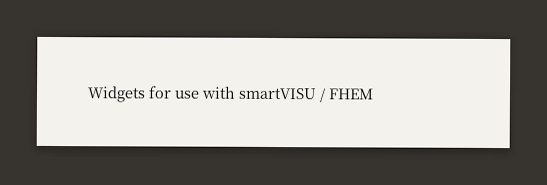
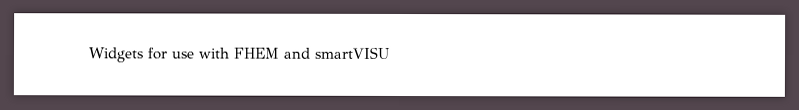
- Widgets for use with smartVISU / FHEM
+ Widgets for use with FHEM and smartVISU

